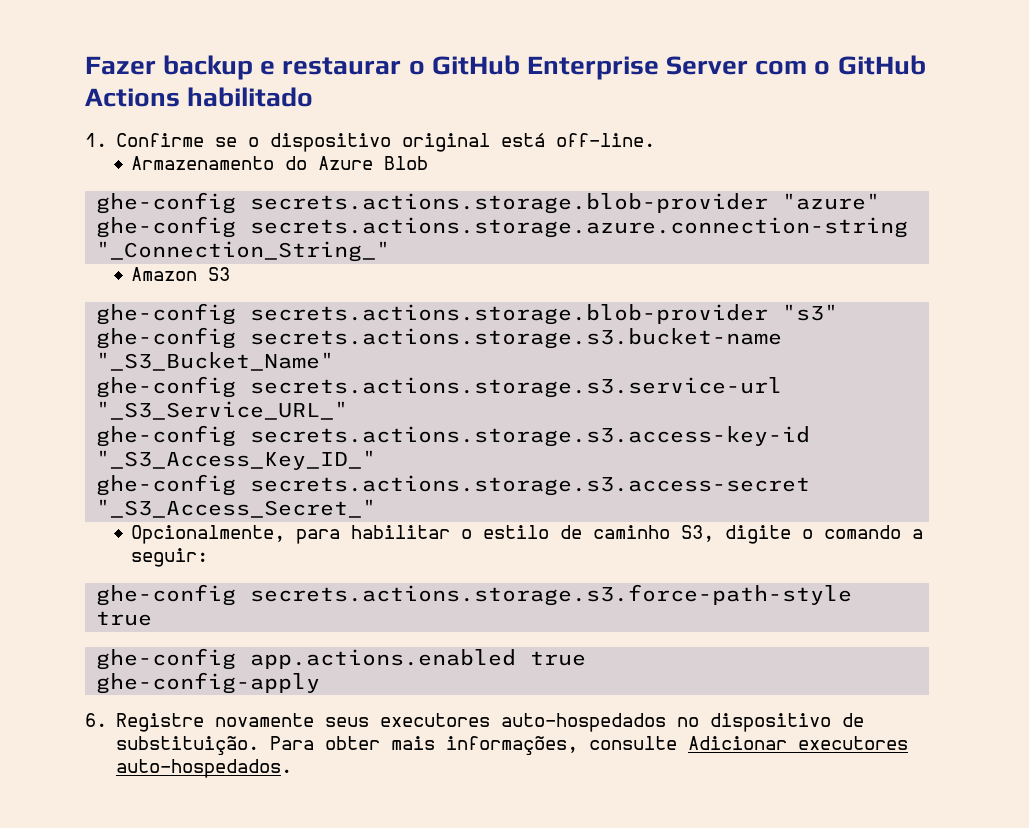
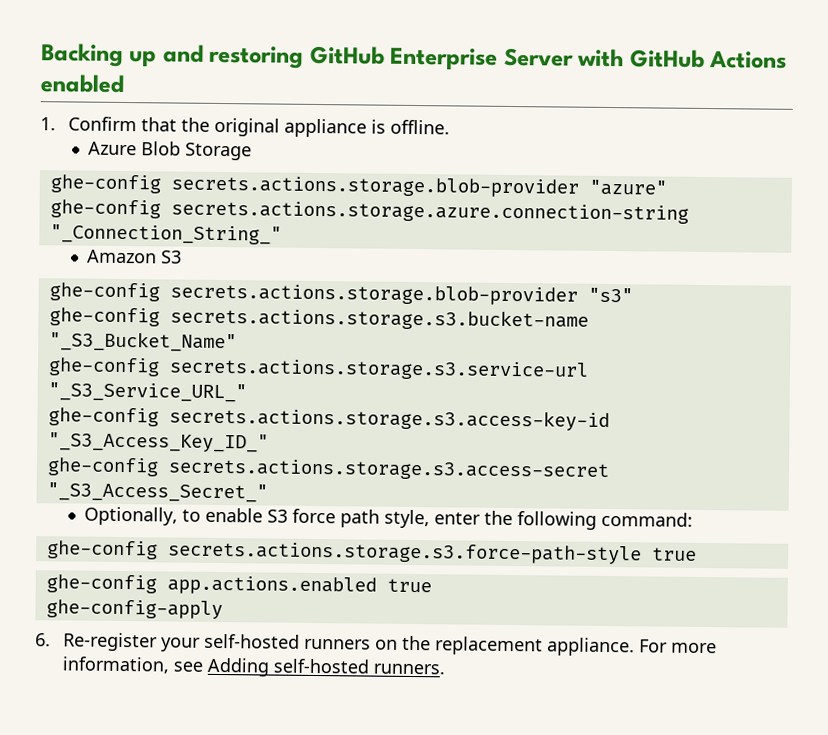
- Fazer backup e restaurar o GitHub Enterprise Server com o GitHub Actions habilitado
+ Backing up and restoring GitHub Enterprise Server with GitHub Actions enabled
- 1. Confirme se o dispositivo original está off-line.
- Armazenamento do Azure Blob
+ 1. Confirm that the original appliance is offline.
+ Azure Blob Storage
- Opcionalmente, para habilitar o estilo de caminho S3, digite o comando a seguir:
+ Optionally, to enable S3 force path style, enter the following command:
- 6. Registre novamente seus executores auto-hospedados no dispositivo de substituição. Para obter mais informações, consulte Adicionar executores auto-hospedados.
+ 6. Re-register your self-hosted runners on the replacement appliance. For more information, see Adding self-hosted runners.

